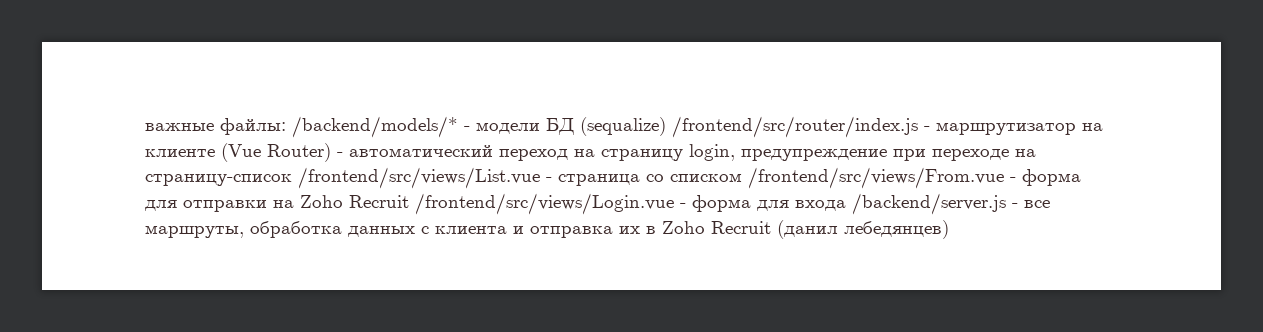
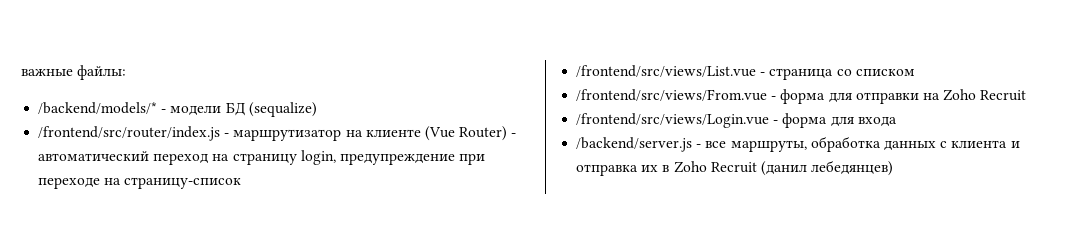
- важные файлы: /backend/models/* - модели БД (sequalize) /frontend/src/router/index.js - маршрутизатор на клиенте (Vue Router) - автоматический переход на страницу login, предупреждение при переходе на страницу-список /frontend/src/views/List.vue - страница со списком /frontend/src/views/From.vue - форма для отправки на Zoho Recruit /frontend/src/views/Login.vue - форма для входа /backend/server.js - все маршруты, обработка данных с клиента и отправка их в Zoho Recruit (данил лебедянцев)
+ важные файлы:
+ /backend/models/* - модели БД (sequalize)
+ /frontend/src/router/index.js - маршрутизатор на клиенте (Vue Router) - автоматический переход на страницу login, предупреждение при переходе на страницу-список
+ /frontend/src/views/List.vue - страница со списком
+ /frontend/src/views/From.vue - форма для отправки на Zoho Recruit
+ /frontend/src/views/Login.vue - форма для входа
+ /backend/server.js - все маршруты, обработка данных с клиента и отправка их в Zoho Recruit (данил лебедянцев)

